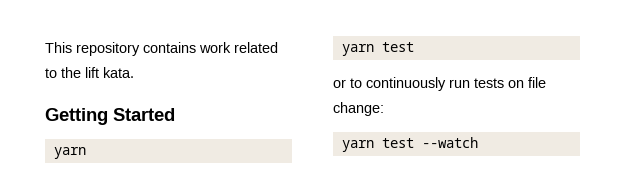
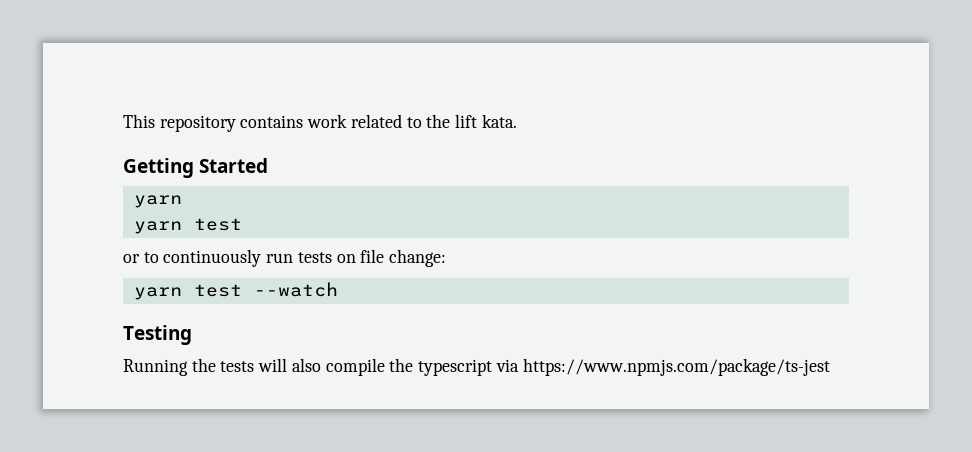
+ Testing
+ Running the tests will also compile the typescript via https://www.npmjs.com/package/ts-jest

